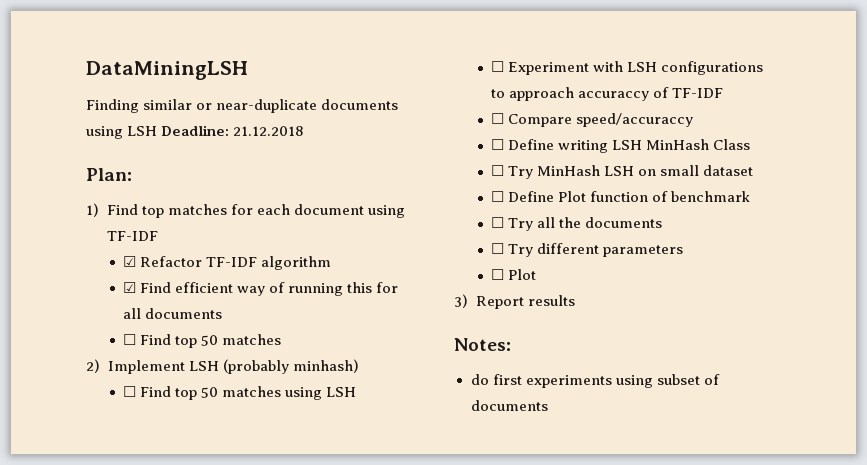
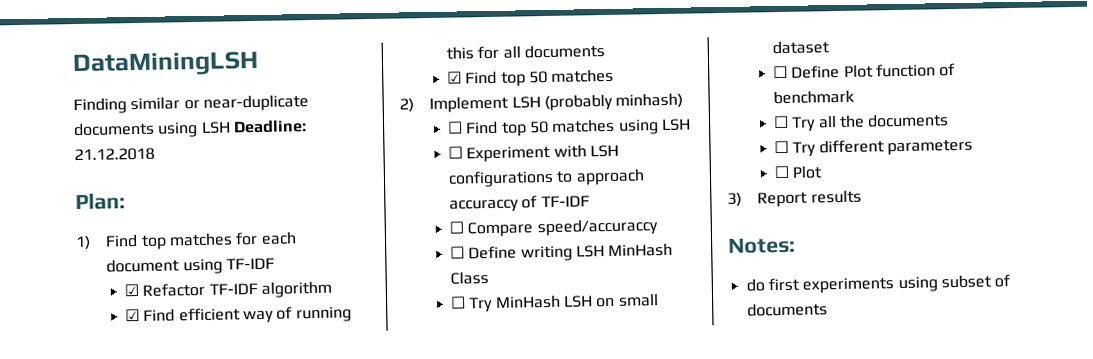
  ☑ Find efficient way of running this for all documents
- ☐ Find top 50 matches
+ ☑ Find top 50 matches

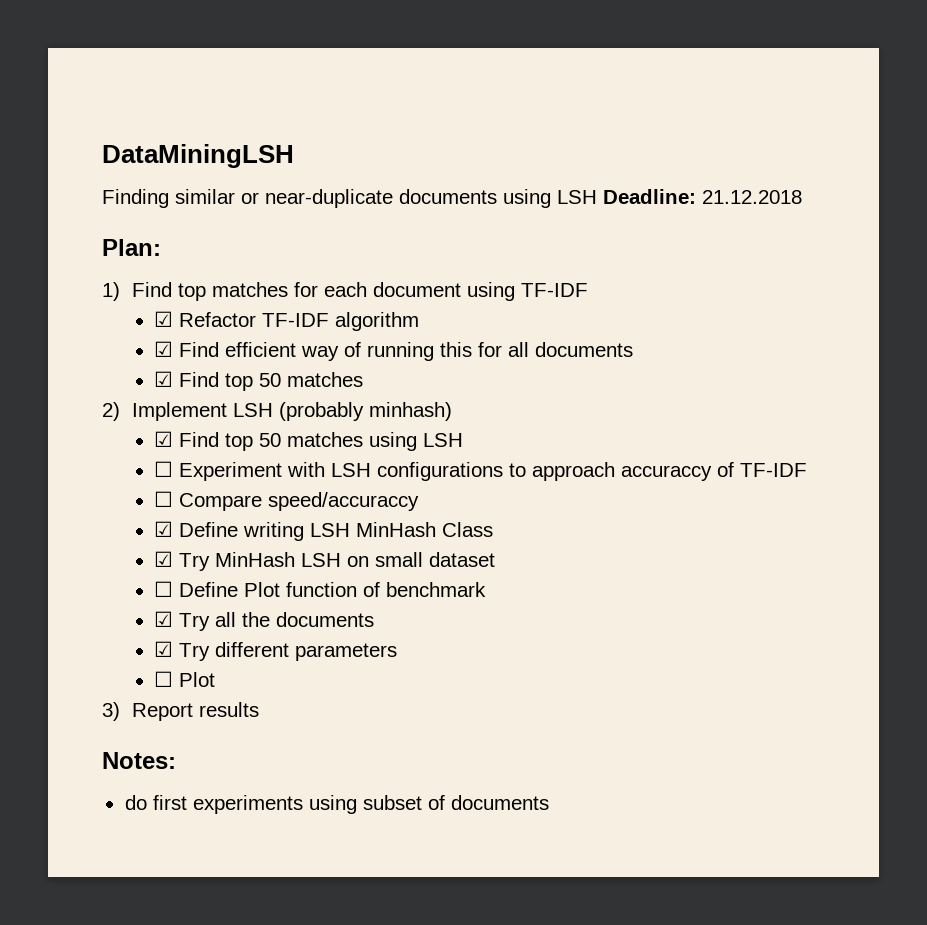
- ☐ Find top 50 matches using LSH
+ ☑ Find top 50 matches using LSH
- ☐ Define writing LSH MinHash Class
+ ☑ Define writing LSH MinHash Class
- ☐ Try MinHash LSH on small dataset
+ ☑ Try MinHash LSH on small dataset
- ☐ Try all the documents
+ ☑ Try all the documents
- ☐ Try different parameters
+ ☑ Try different parameters

